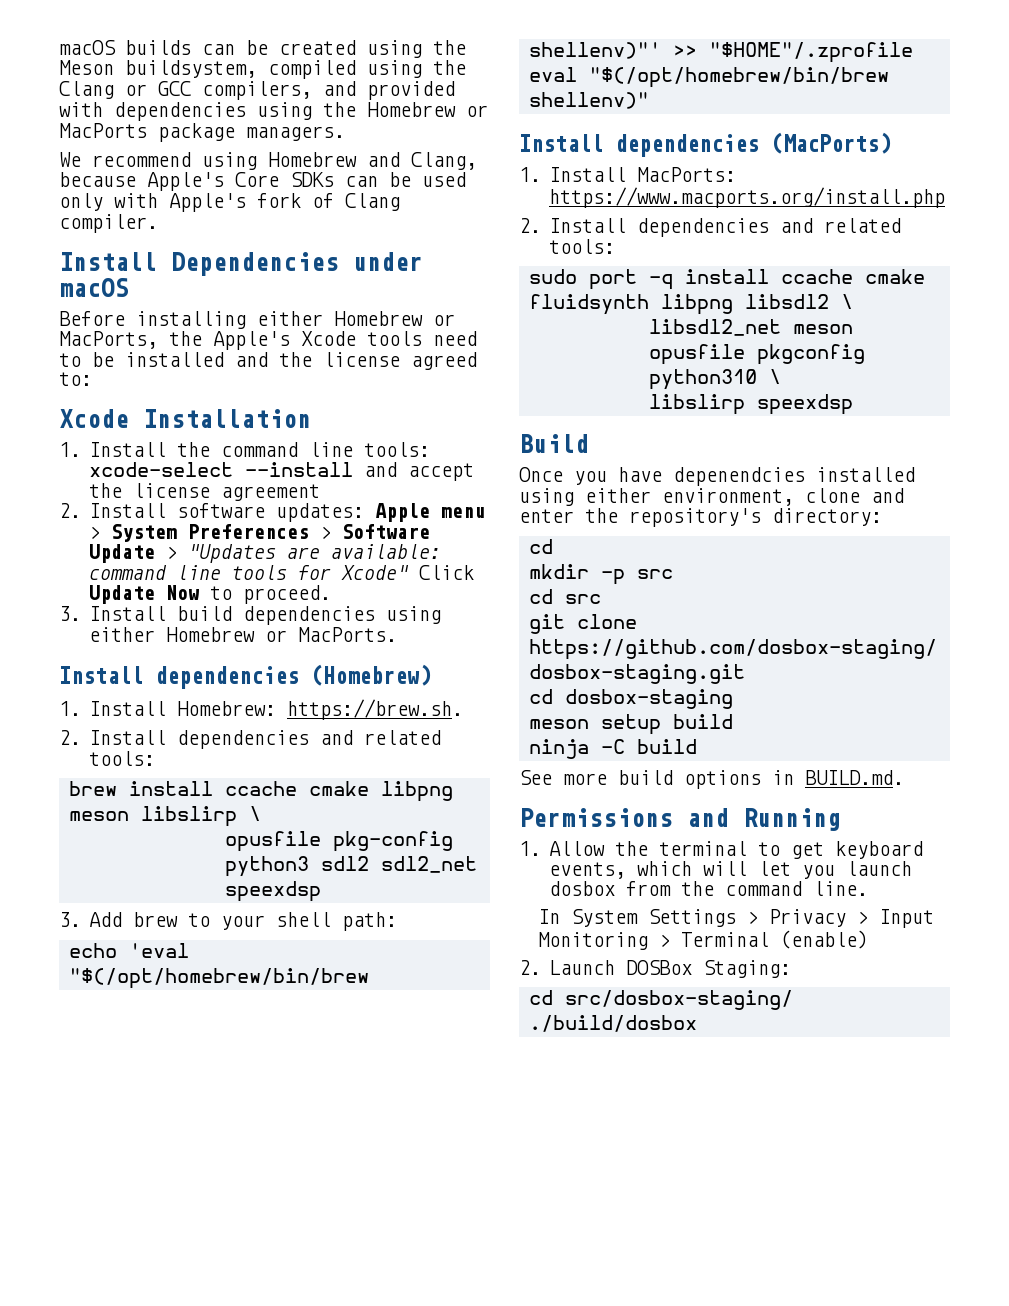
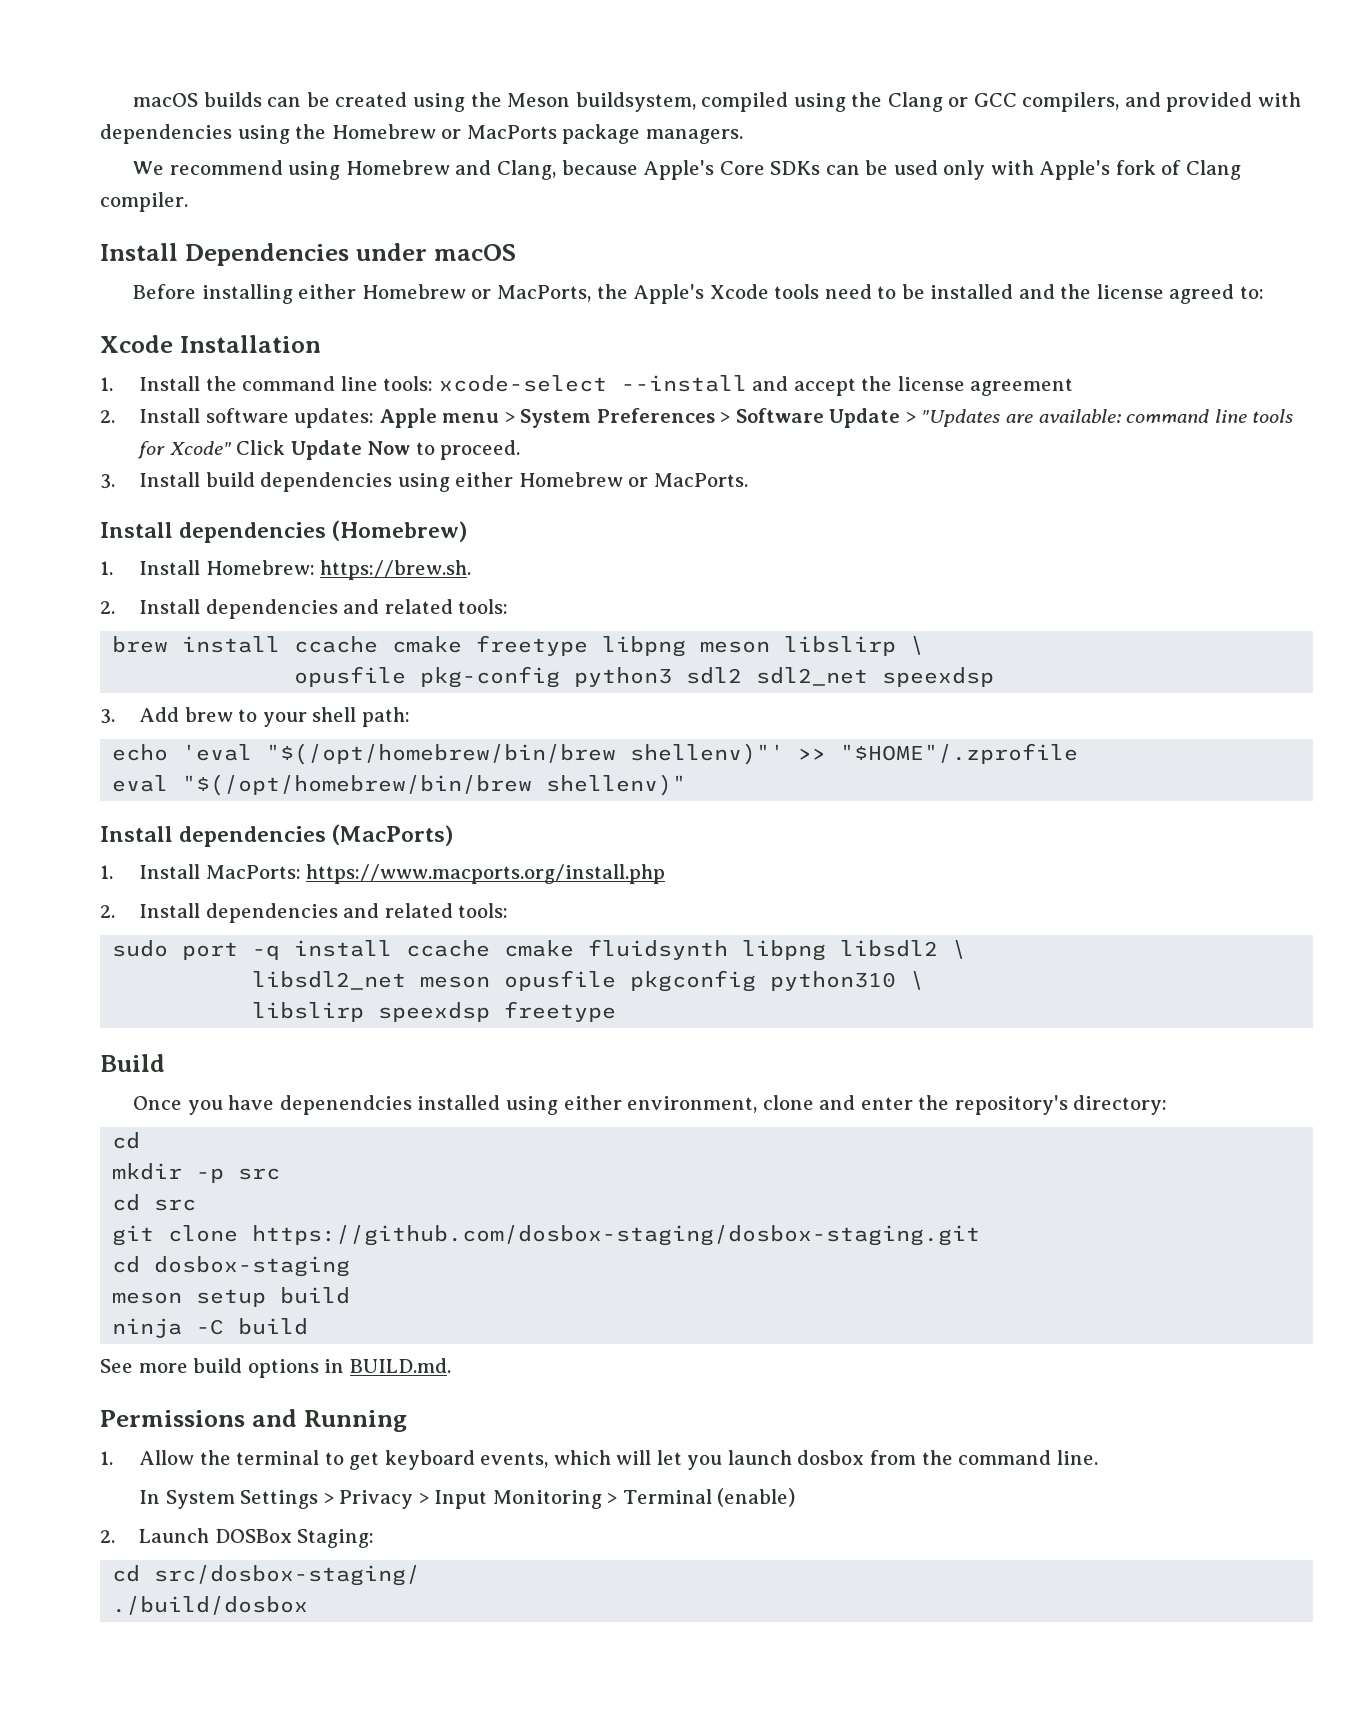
- brew install ccache cmake libpng meson libslirp \
+ brew install ccache cmake freetype libpng meson libslirp \
- libslirp speexdsp
+ libslirp speexdsp freetype

